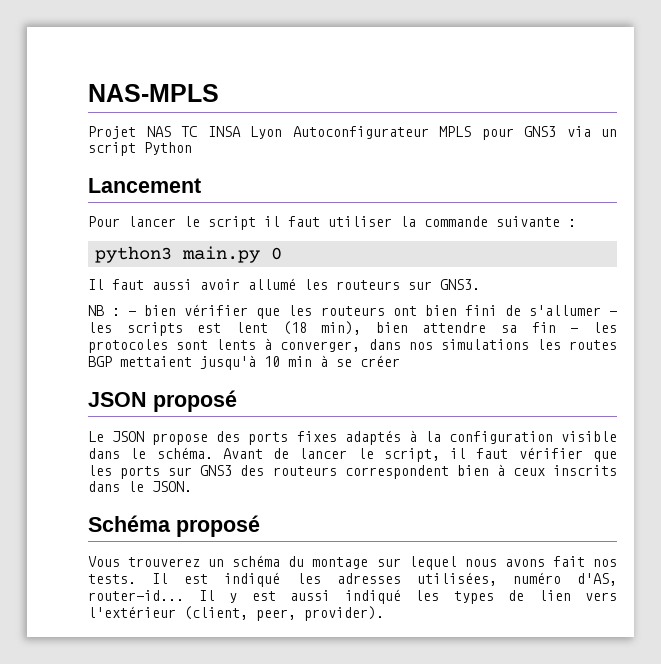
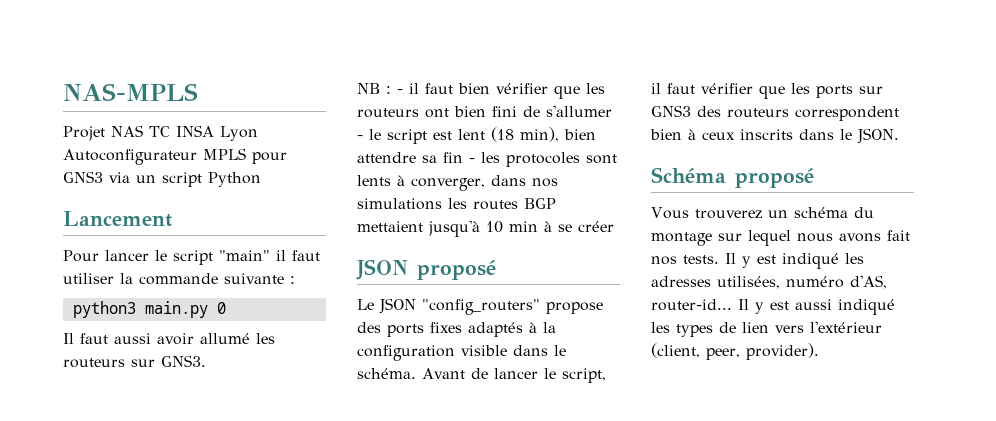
- Pour lancer le script il faut utiliser la commande suivante :
+ Pour lancer le script "main" il faut utiliser la commande suivante :
- NB : - bien vérifier que les routeurs ont bien fini de s'allumer - les scripts est lent (18 min), bien attendre sa fin - les protocoles sont lents à converger, dans nos simulations les routes BGP mettaient jusqu'à 10 min à se créer
+ NB : - il faut bien vérifier que les routeurs ont bien fini de s'allumer - le script est lent (18 min), bien attendre sa fin - les protocoles sont lents à converger, dans nos simulations les routes BGP mettaient jusqu'à 10 min à se créer
- Le JSON propose des ports fixes adaptés à la configuration visible dans le schéma.
+ Le JSON "config_routers" propose des ports fixes adaptés à la configuration visible dans le schéma.
- Il est indiqué les adresses utilisées, numéro d'AS, router-id...
+ Il y est indiqué les adresses utilisées, numéro d'AS, router-id...

